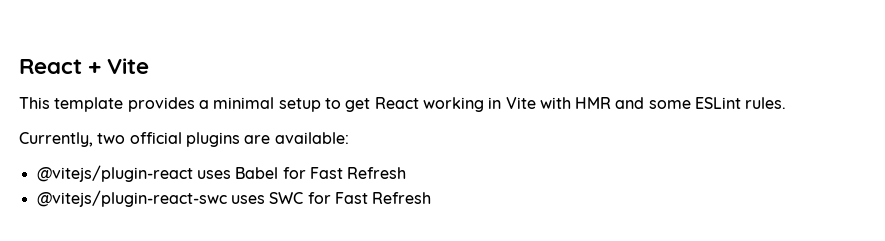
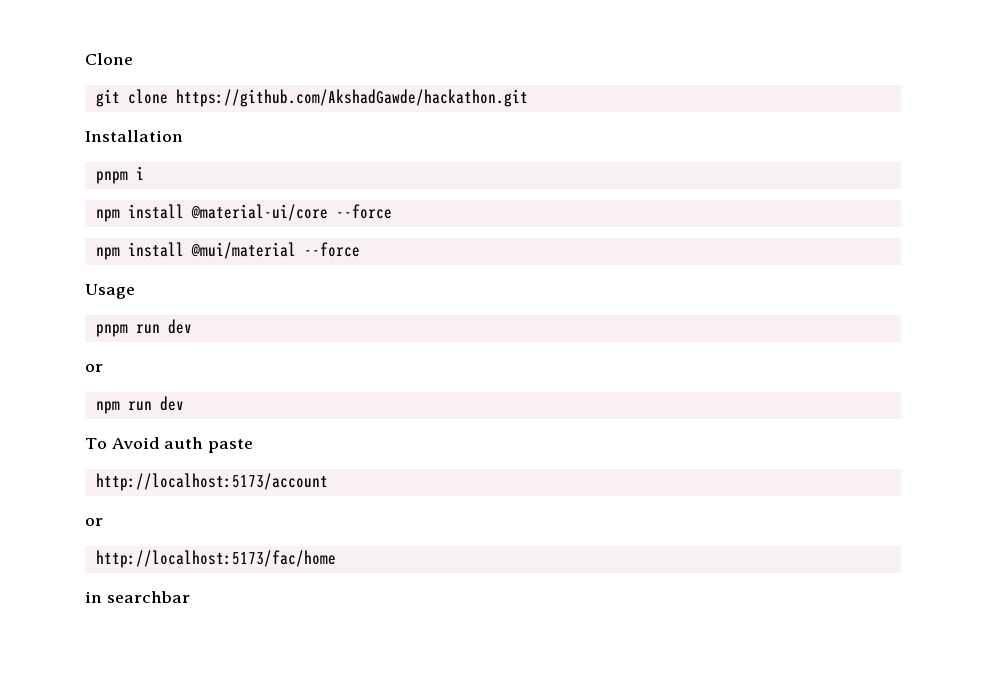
- React + Vite
- This template provides a minimal setup to get React working in Vite with HMR and some ESLint rules.
- Currently, two official plugins are available:
- @vitejs/plugin-react uses Babel for Fast Refresh
- @vitejs/plugin-react-swc uses SWC for Fast Refresh
+ Clone
+ git clone https://github.com/AkshadGawde/hackathon.git
+ Installation
+ pnpm i
+ npm install @material-ui/core --force
+ npm install @mui/material --force
+ Usage
+ pnpm run dev
+ or
+ npm run dev
+ To Avoid auth paste
+ http://localhost:5173/account
+ or
+ http://localhost:5173/fac/home
+ in searchbar

